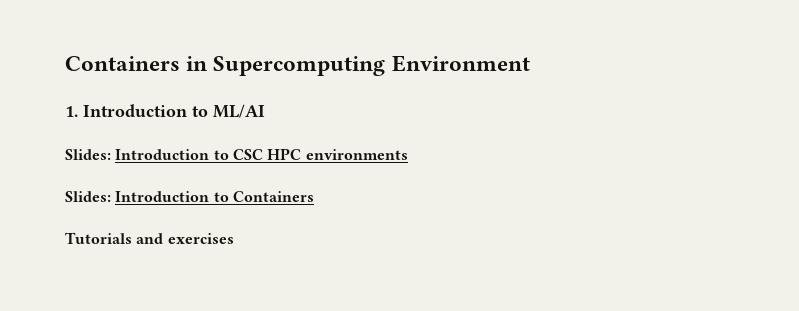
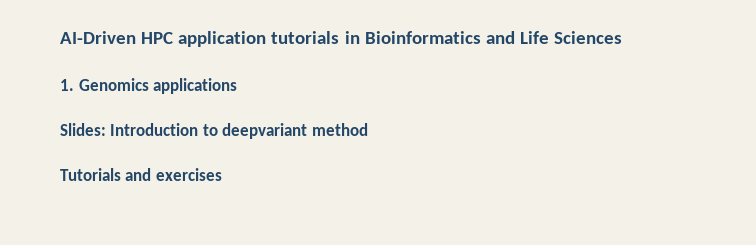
- Containers in Supercomputing Environment
- 1. Introduction to ML/AI
- Slides: Introduction to CSC HPC environments
- Slides: Introduction to Containers
+ AI-Driven HPC application tutorials in Bioinformatics and Life Sciences
+ 1. Genomics applications
+ Slides: Introduction to deepvariant method

